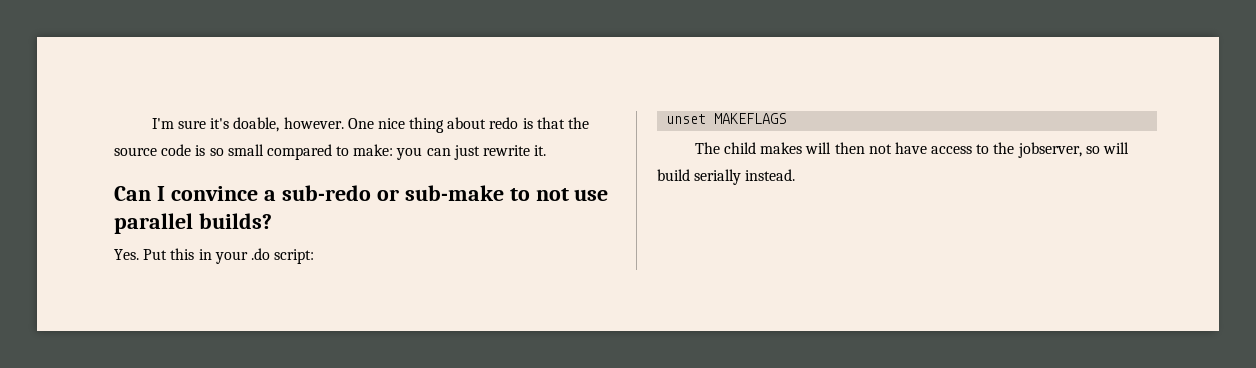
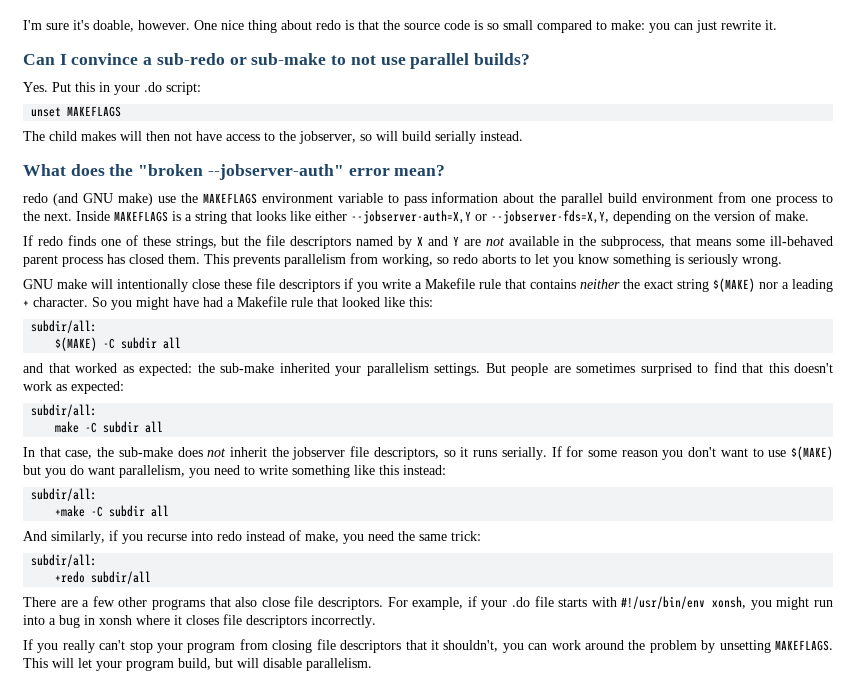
+ What does the "broken --jobserver-auth" error mean?
+ redo (and GNU make) use the MAKEFLAGS environment variable to pass information about the parallel build environment from one process to the next. Inside MAKEFLAGS is a string that looks like either --jobserver-auth=X,Y or --jobserver-fds=X,Y, depending on the version of make.
+ If redo finds one of these strings, but the file descriptors named by X and Y are not available in the subprocess, that means some ill-behaved parent process has closed them. This prevents parallelism from working, so redo aborts to let you know something is seriously wrong.
+ GNU make will intentionally close these file descriptors if you write a Makefile rule that contains neither the exact string $(MAKE) nor a leading + character. So you might have had a Makefile rule that looked like this:
+ subdir/all:
+ $(MAKE) -C subdir all
+ and that worked as expected: the sub-make inherited your parallelism settings. But people are sometimes surprised to find that this doesn't work as expected:
+ subdir/all:
+ make -C subdir all
+ In that case, the sub-make does not inherit the jobserver file descriptors, so it runs serially. If for some reason you don't want to use $(MAKE) but you do want parallelism, you need to write something like this instead:
+ subdir/all:
+ +make -C subdir all
+ And similarly, if you recurse into redo instead of make, you need the same trick:
+ subdir/all:
+ +redo subdir/all
+ There are a few other programs that also close file descriptors. For example, if your .do file starts with #!/usr/bin/env xonsh, you might run into a bug in xonsh where it closes file descriptors incorrectly.
+ If you really can't stop your program from closing file descriptors that it shouldn't, you can work around the problem by unsetting MAKEFLAGS. This will let your program build, but will disable parallelism.

